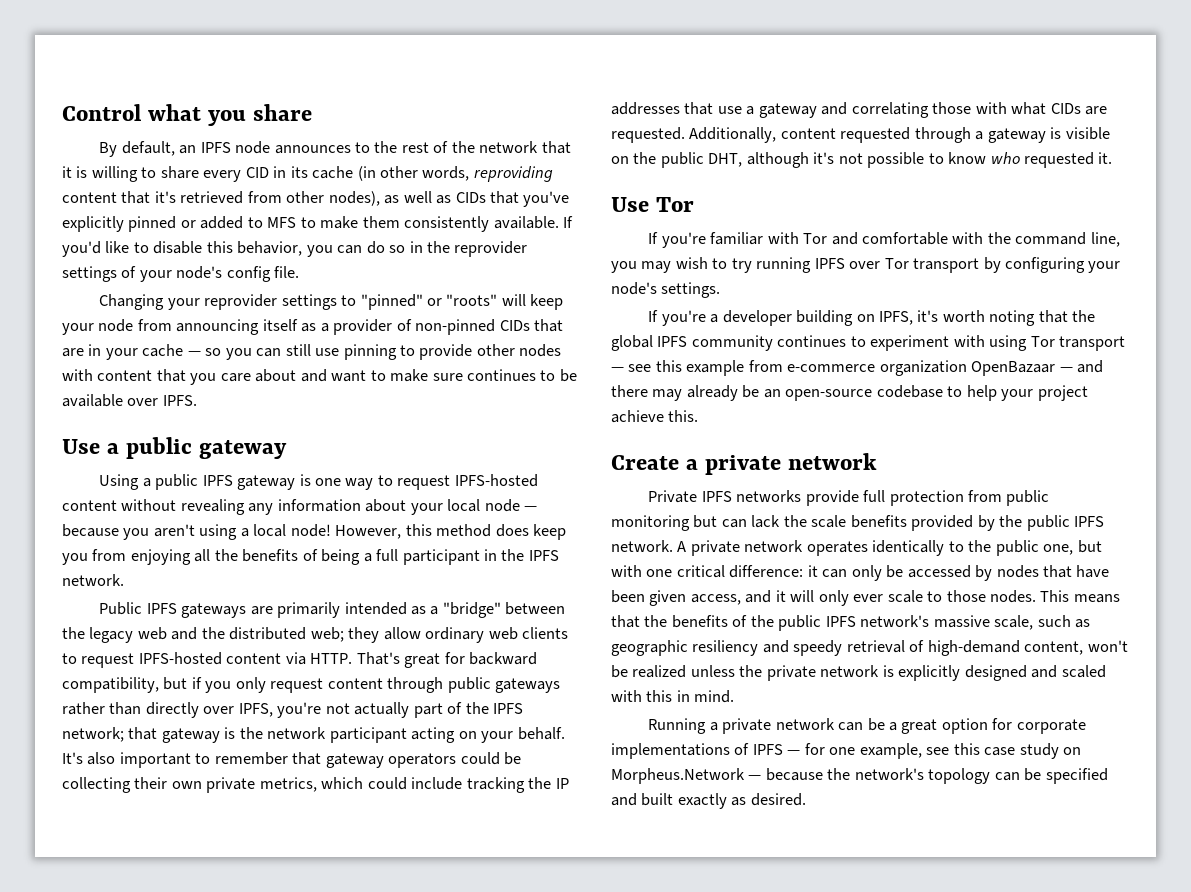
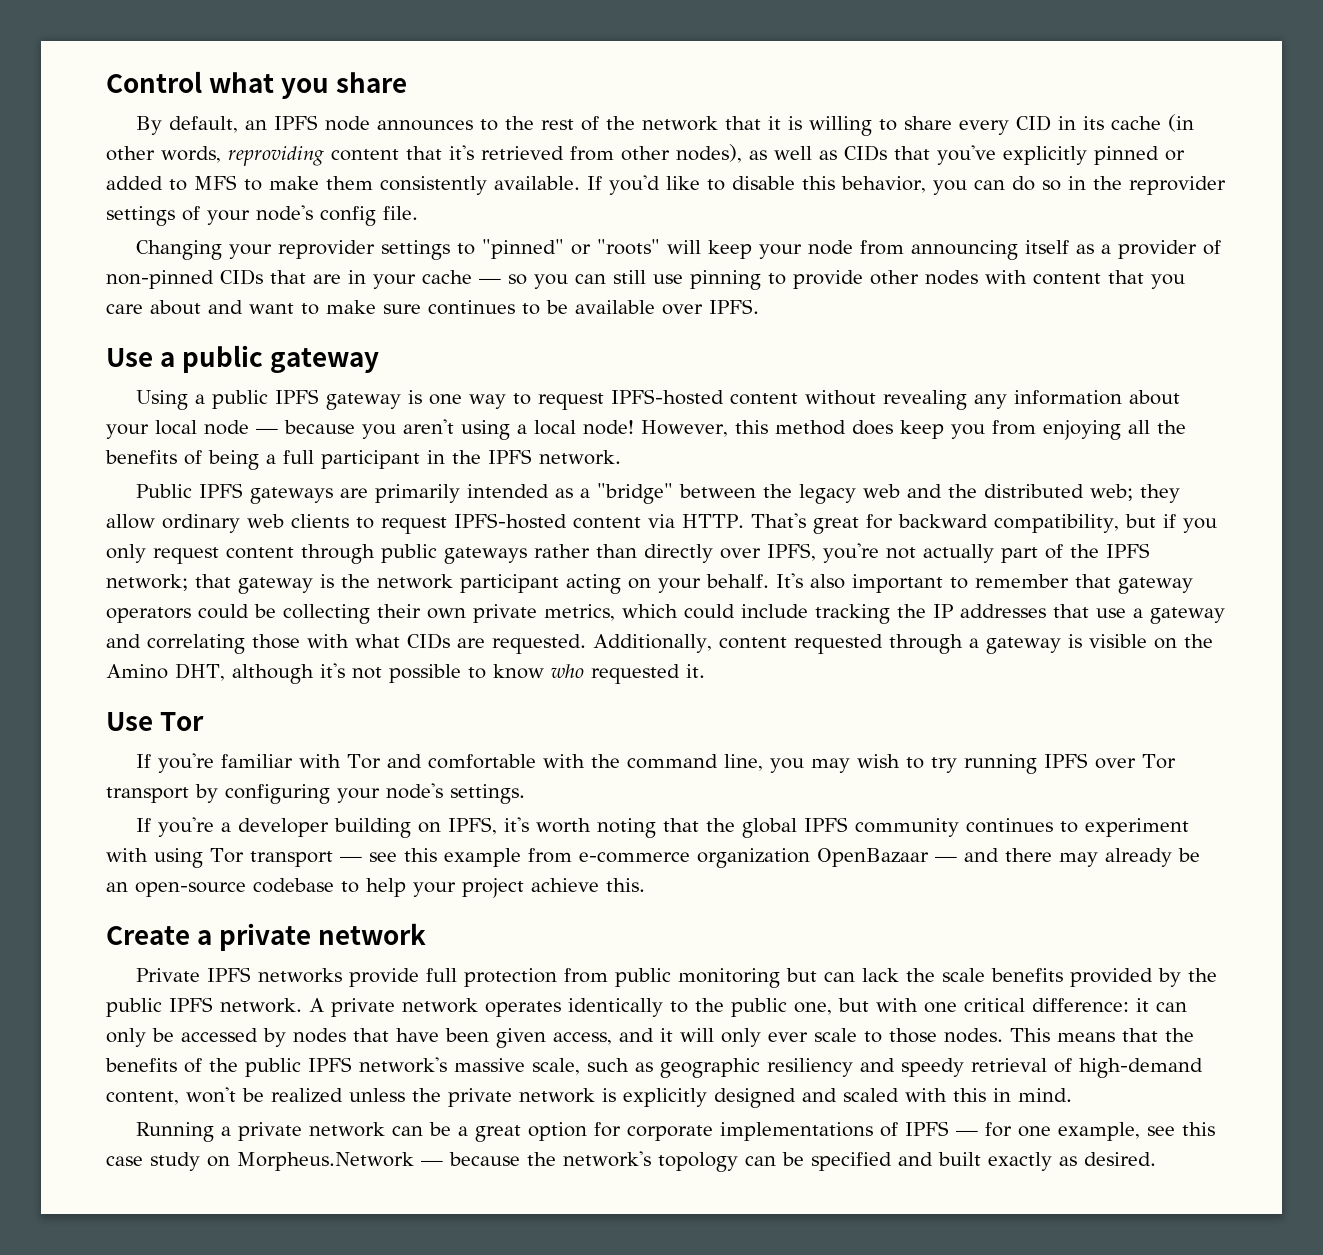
- Additionally, content requested through a gateway is visible on the public DHT, although it's not possible to know who requested it.
+ Additionally, content requested through a gateway is visible on the Amino DHT, although it's not possible to know who requested it.

